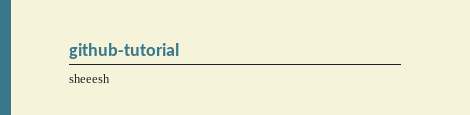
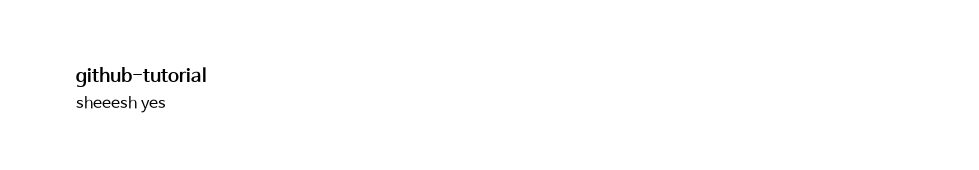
- sheeesh
+ sheeesh yes

